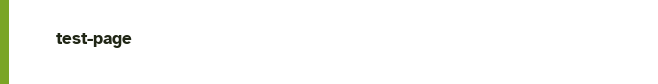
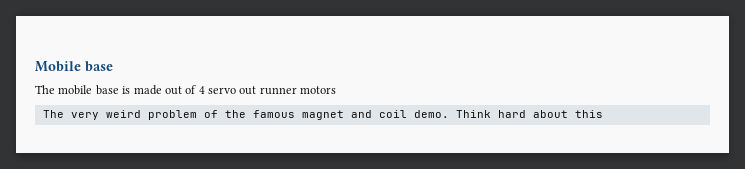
- test-page
+ Mobile base
+ The mobile base is made out of 4 servo out runner motors
+ The very weird problem of the famous magnet and coil demo. Think hard about this

